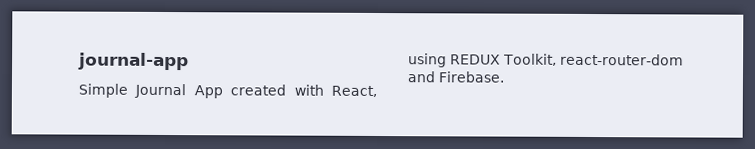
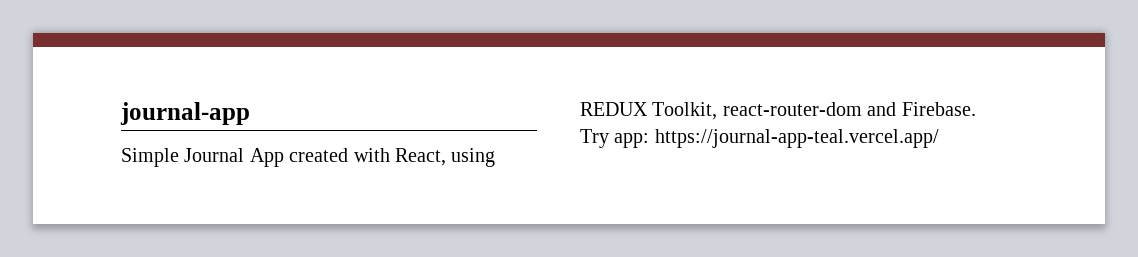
+ Try app: https://journal-app-teal.vercel.app/

